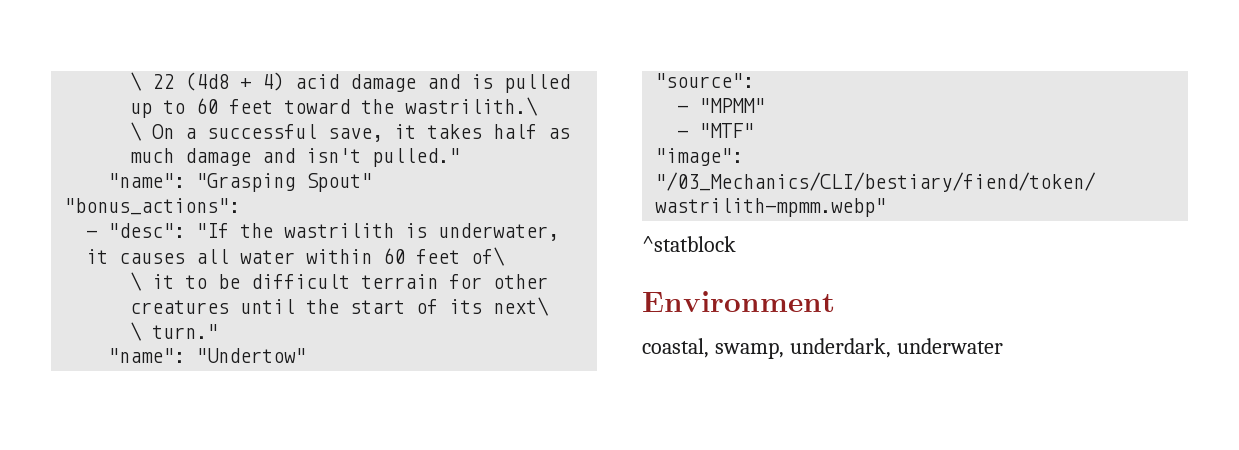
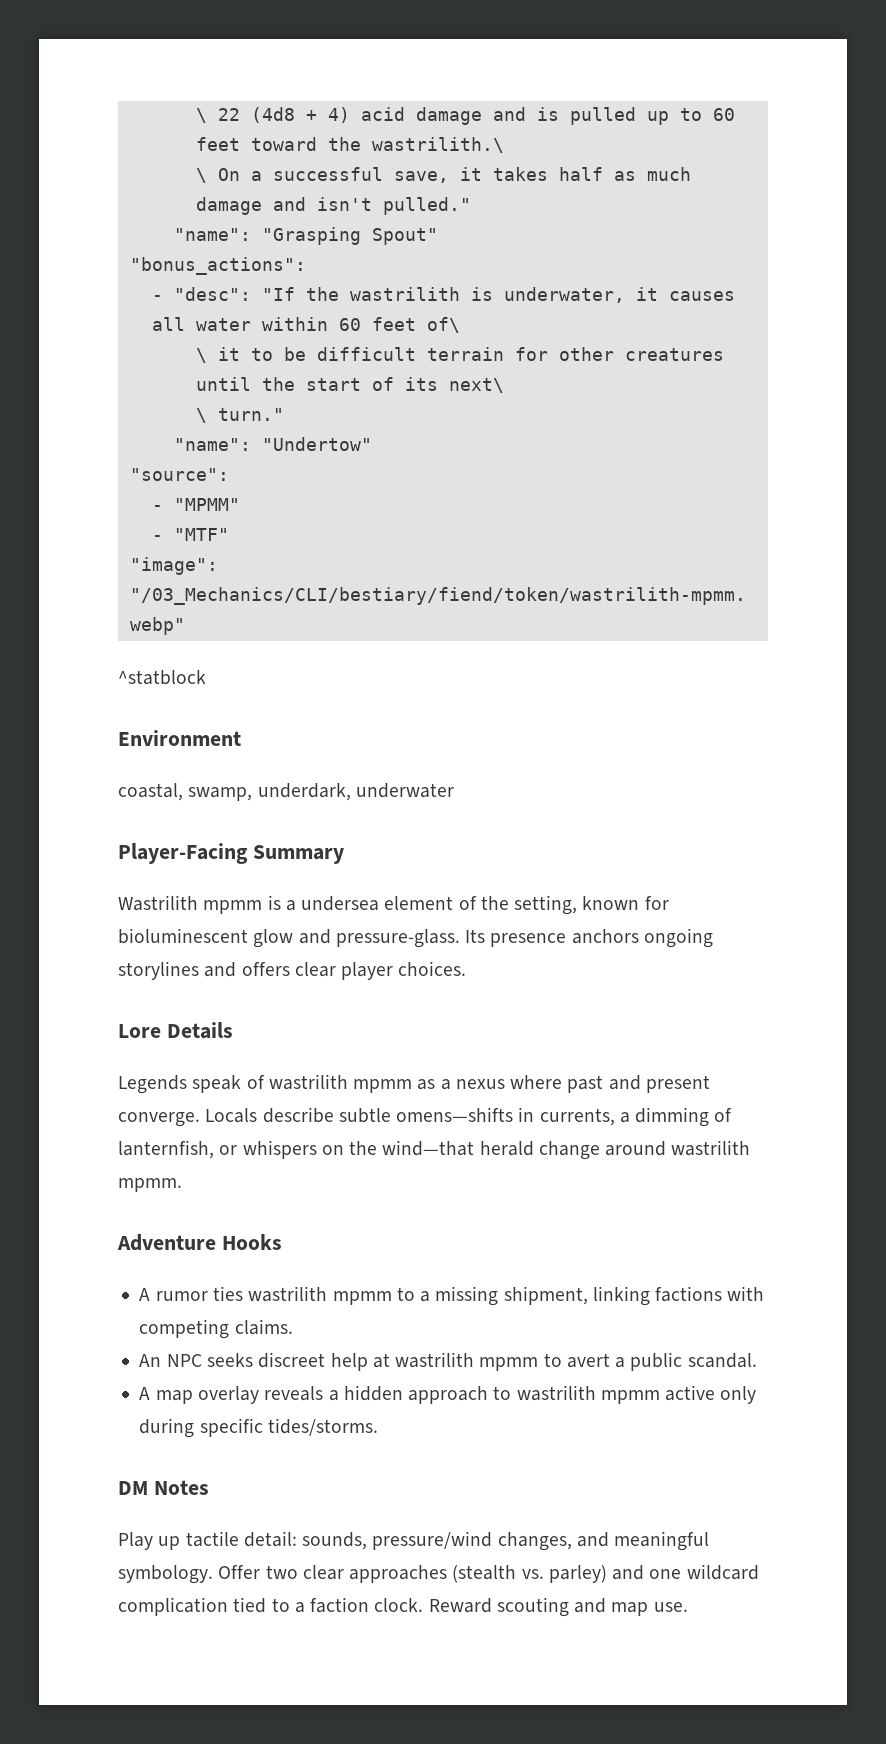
+ Player-Facing Summary
+ Wastrilith mpmm is a undersea element of the setting, known for bioluminescent glow and pressure-glass. Its presence anchors ongoing storylines and offers clear player choices.
+ Lore Details
+ Legends speak of wastrilith mpmm as a nexus where past and present converge. Locals describe subtle omens—shifts in currents, a dimming of lanternfish, or whispers on the wind—that herald change around wastrilith mpmm.
+ Adventure Hooks
+ A rumor ties wastrilith mpmm to a missing shipment, linking factions with competing claims.
+ An NPC seeks discreet help at wastrilith mpmm to avert a public scandal.
+ A map overlay reveals a hidden approach to wastrilith mpmm active only during specific tides/storms.
+ DM Notes
+ Play up tactile detail: sounds, pressure/wind changes, and meaningful symbology. Offer two clear approaches (stealth vs. parley) and one wildcard complication tied to a faction clock. Reward scouting and map use.

